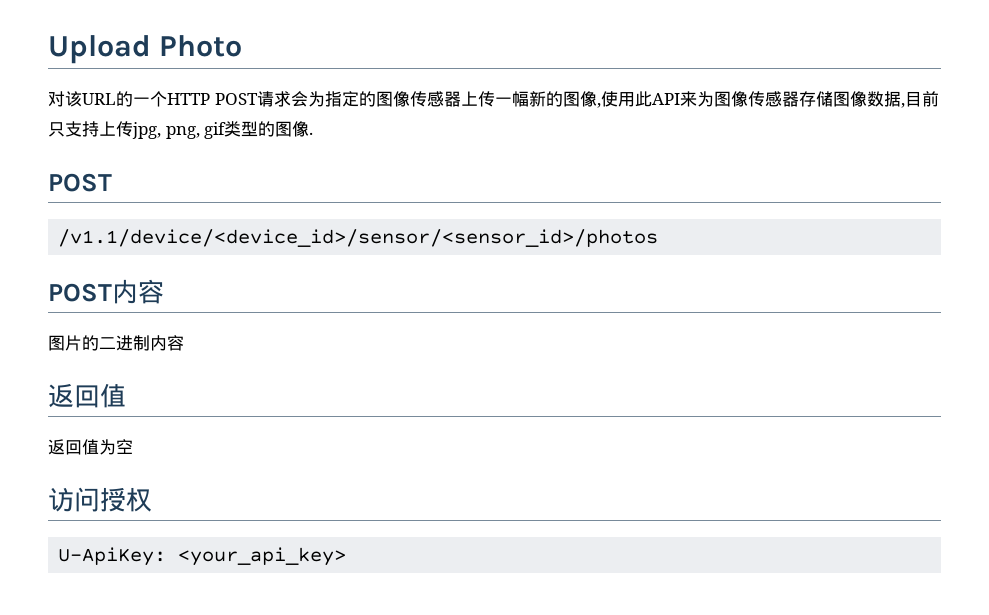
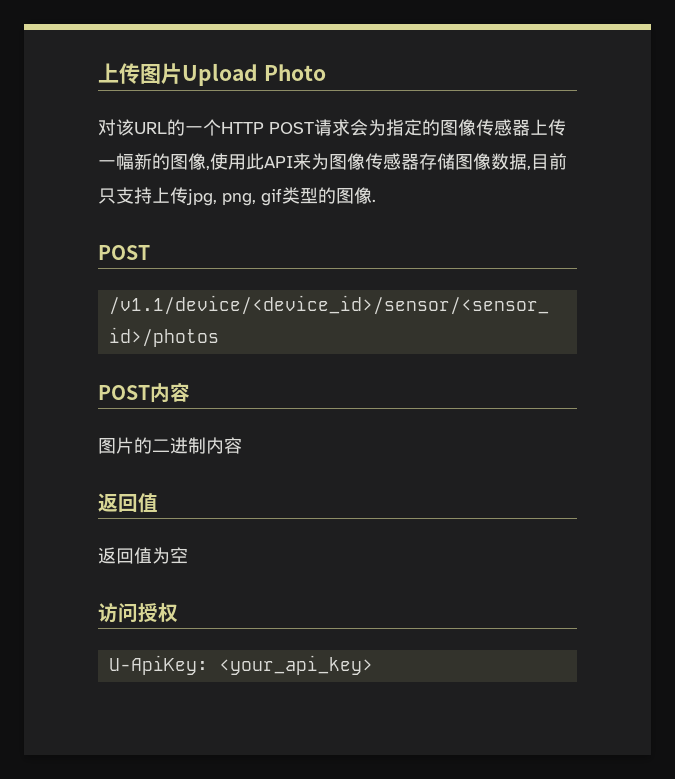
- Upload Photo
+ 上传图片Upload Photo

